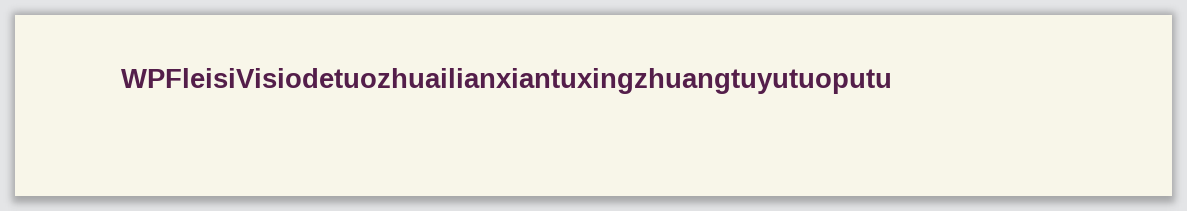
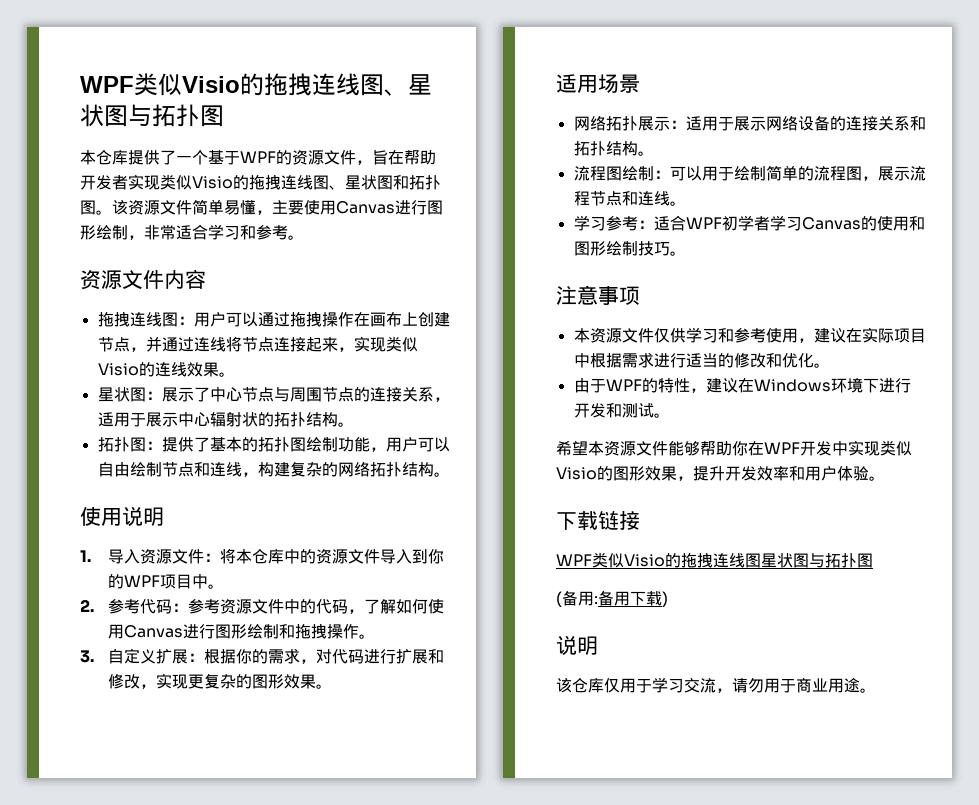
- WPFleisiVisiodetuozhuailianxiantuxingzhuangtuyutuoputu
+ WPF类似Visio的拖拽连线图、星状图与拓扑图
+ 本仓库提供了一个基于WPF的资源文件，旨在帮助开发者实现类似Visio的拖拽连线图、星状图和拓扑图。该资源文件简单易懂，主要使用Canvas进行图形绘制，非常适合学习和参考。
+ 资源文件内容
+ 拖拽连线图：用户可以通过拖拽操作在画布上创建节点，并通过连线将节点连接起来，实现类似Visio的连线效果。
+ 星状图：展示了中心节点与周围节点的连接关系，适用于展示中心辐射状的拓扑结构。
+ 拓扑图：提供了基本的拓扑图绘制功能，用户可以自由绘制节点和连线，构建复杂的网络拓扑结构。
+ 使用说明
+ 1.导入资源文件：将本仓库中的资源文件导入到你的WPF项目中。
+ 2.参考代码：参考资源文件中的代码，了解如何使用Canvas进行图形绘制和拖拽操作。
+ 3.自定义扩展：根据你的需求，对代码进行扩展和修改，实现更复杂的图形效果。
+ 适用场景
+ 网络拓扑展示：适用于展示网络设备的连接关系和拓扑结构。
+ 流程图绘制：可以用于绘制简单的流程图，展示流程节点和连线。
+ 学习参考：适合WPF初学者学习Canvas的使用和图形绘制技巧。
+ 注意事项
+ 本资源文件仅供学习和参考使用，建议在实际项目中根据需求进行适当的修改和优化。
+ 由于WPF的特性，建议在Windows环境下进行开发和测试。
+ 希望本资源文件能够帮助你在WPF开发中实现类似Visio的图形效果，提升开发效率和用户体验。
+ 下载链接
+ WPF类似Visio的拖拽连线图星状图与拓扑图
+ (备用:备用下载)
+ 说明
+ 该仓库仅用于学习交流，请勿用于商业用途。

